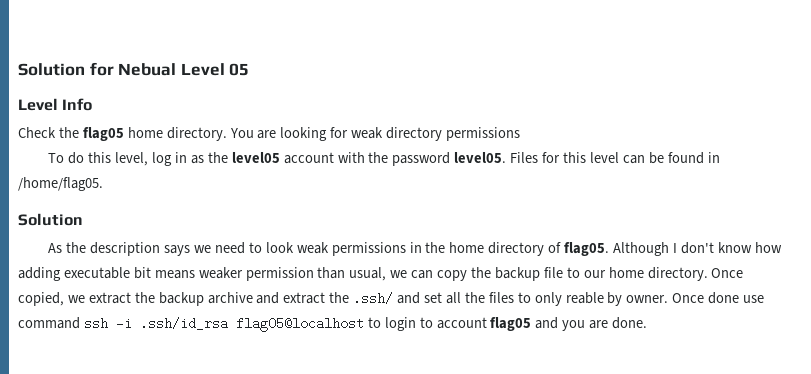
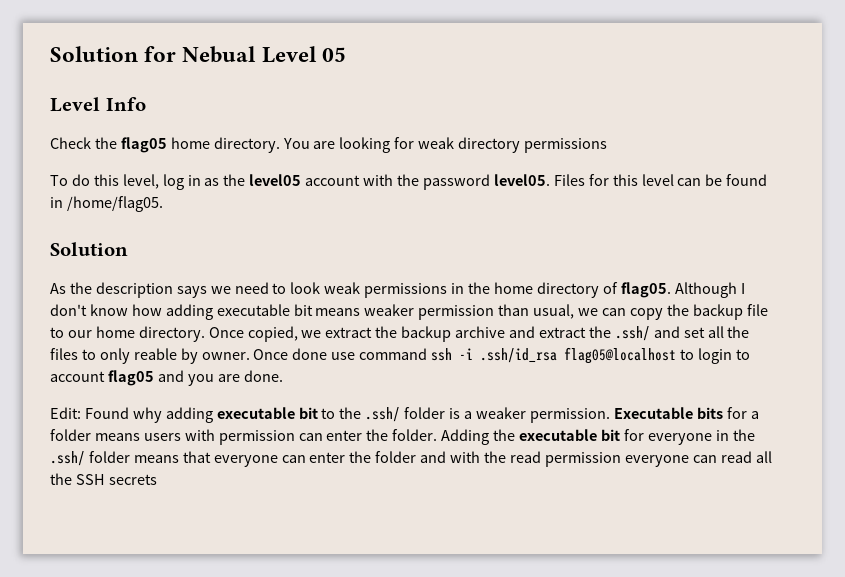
+ Edit: Found why adding executable bit to the .ssh/ folder is a weaker permission. Executable bits for a folder means users with permission can enter the folder. Adding the executable bit for everyone in the .ssh/ folder means that everyone can enter the folder and with the read permission everyone can read all the SSH secrets

